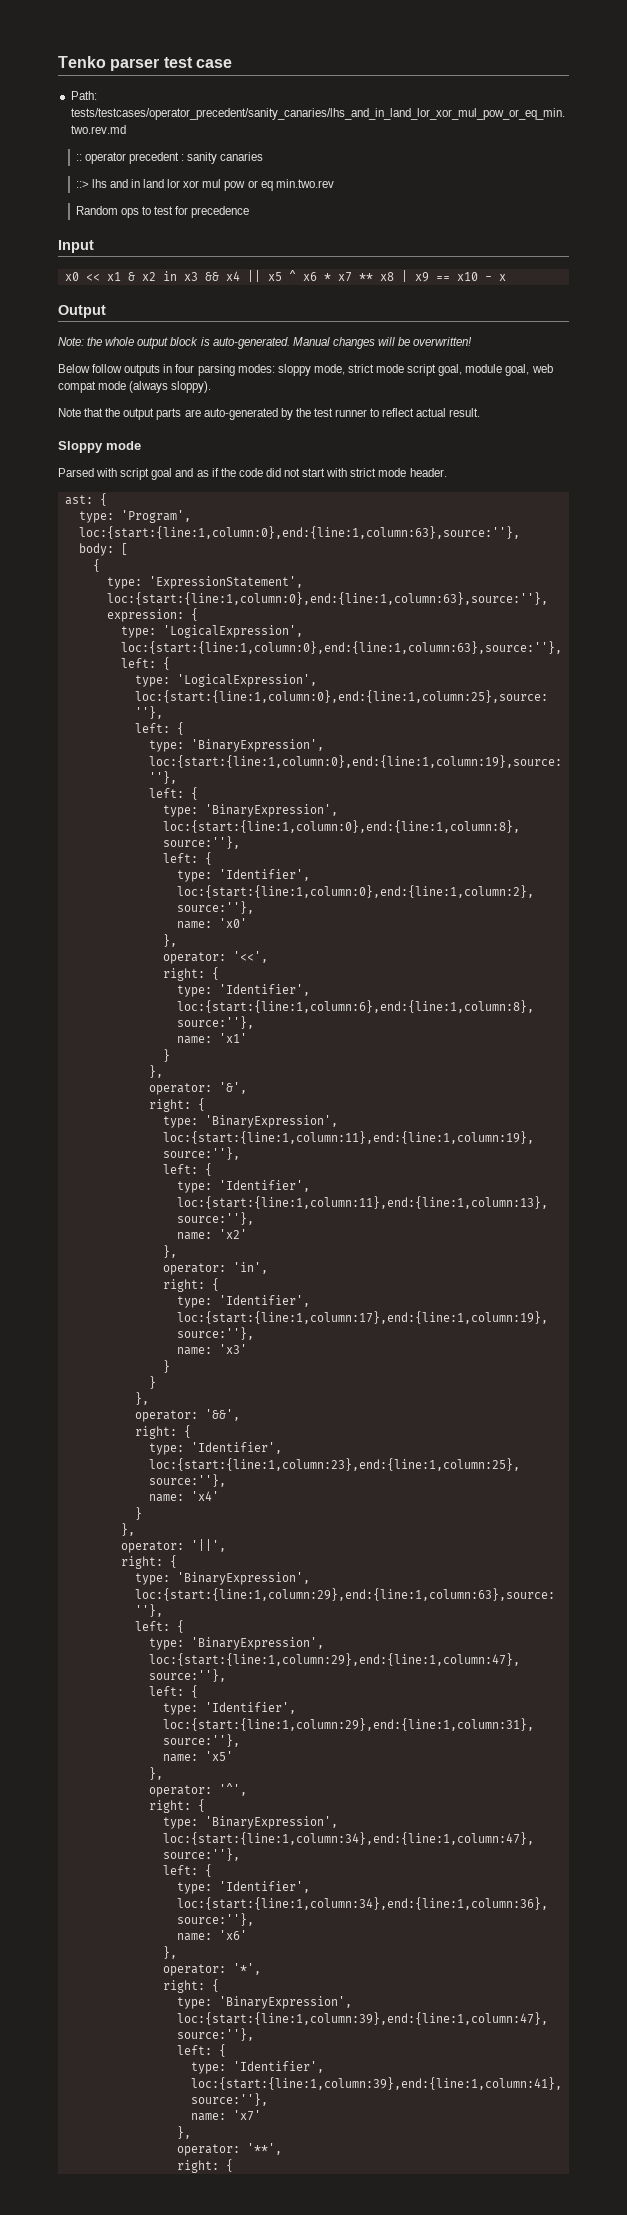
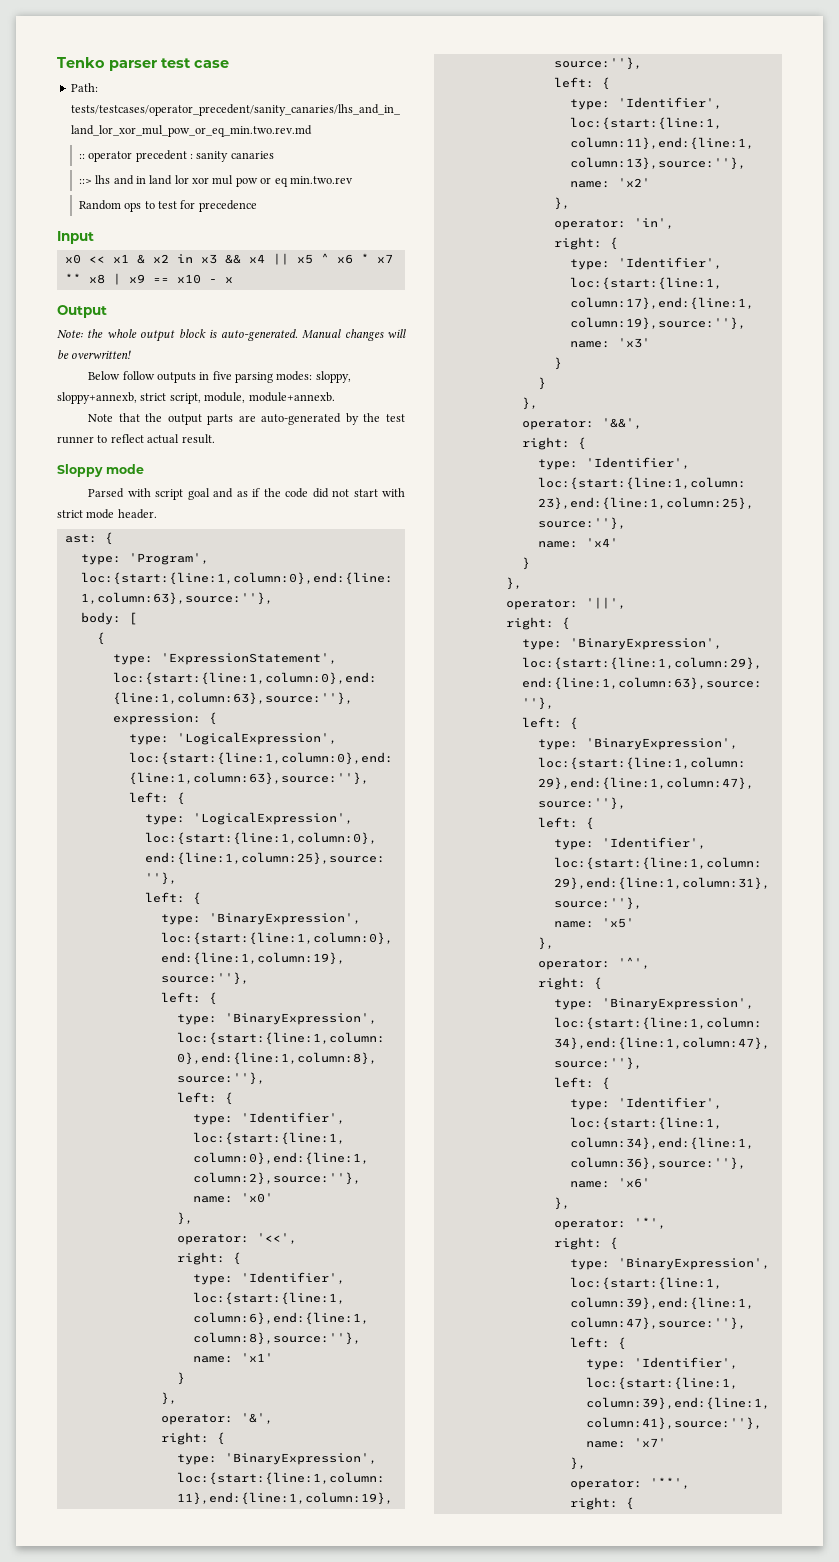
- Below follow outputs in four parsing modes: sloppy mode, strict mode script goal, module goal, web compat mode (always sloppy).
+ Below follow outputs in five parsing modes: sloppy, sloppy+annexb, strict script, module, module+annexb.

